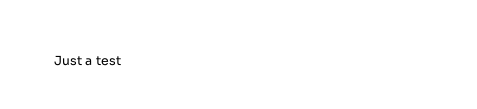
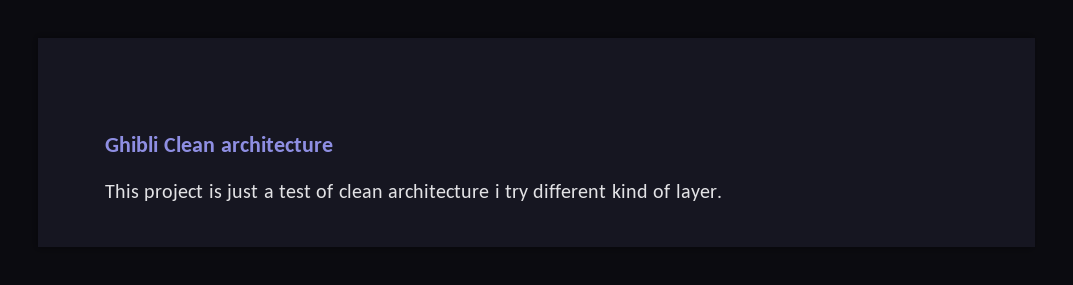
- Just a test
+ Ghibli Clean architecture
+ This project is just a test of clean architecture i try different kind of layer.

